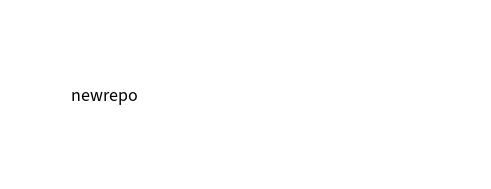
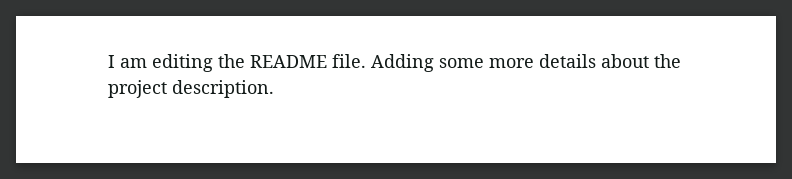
- newrepo
+ I am editing the README file. Adding some more details about the project description.

